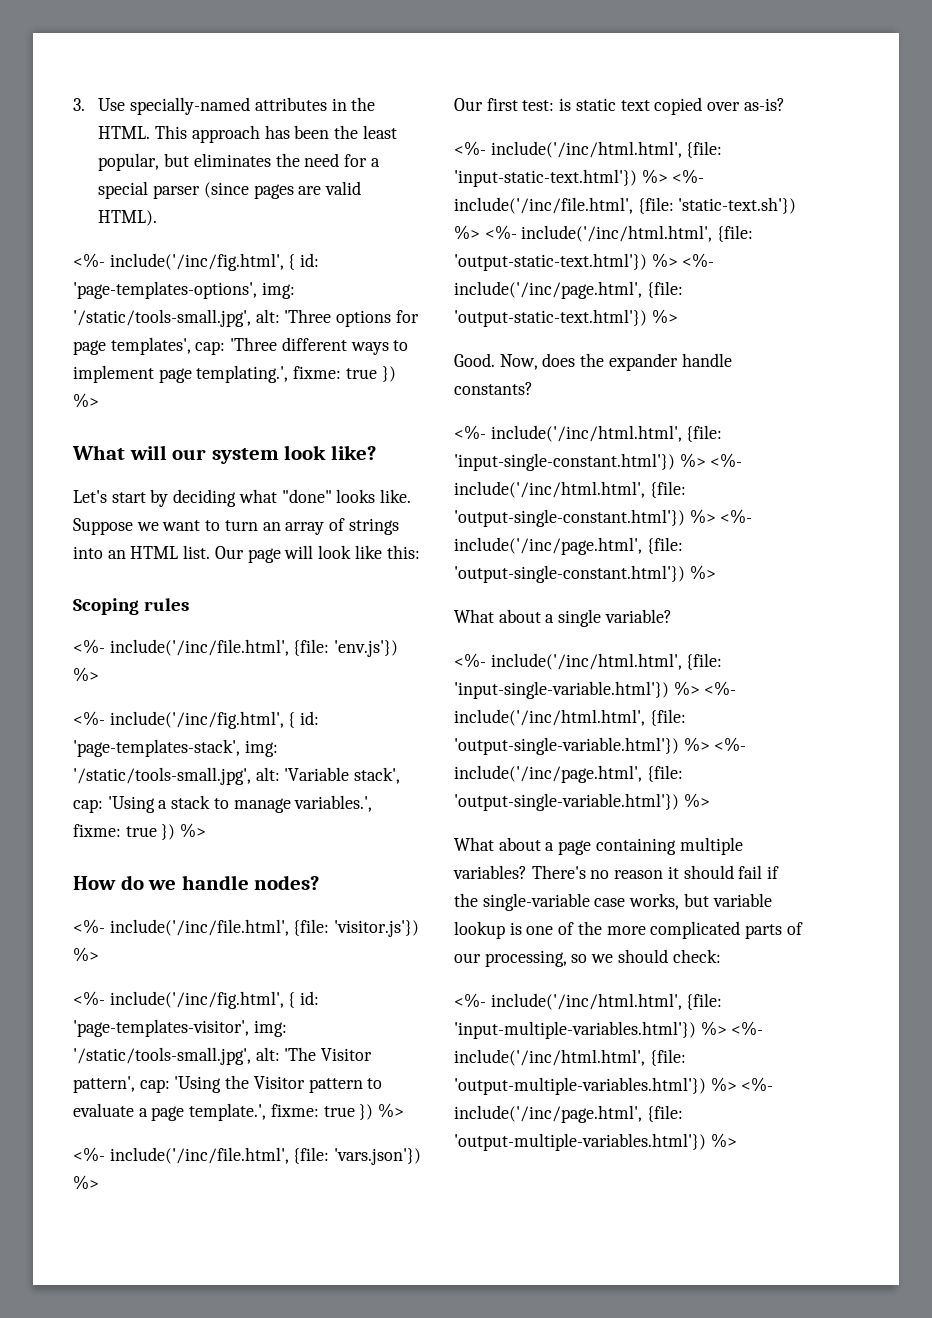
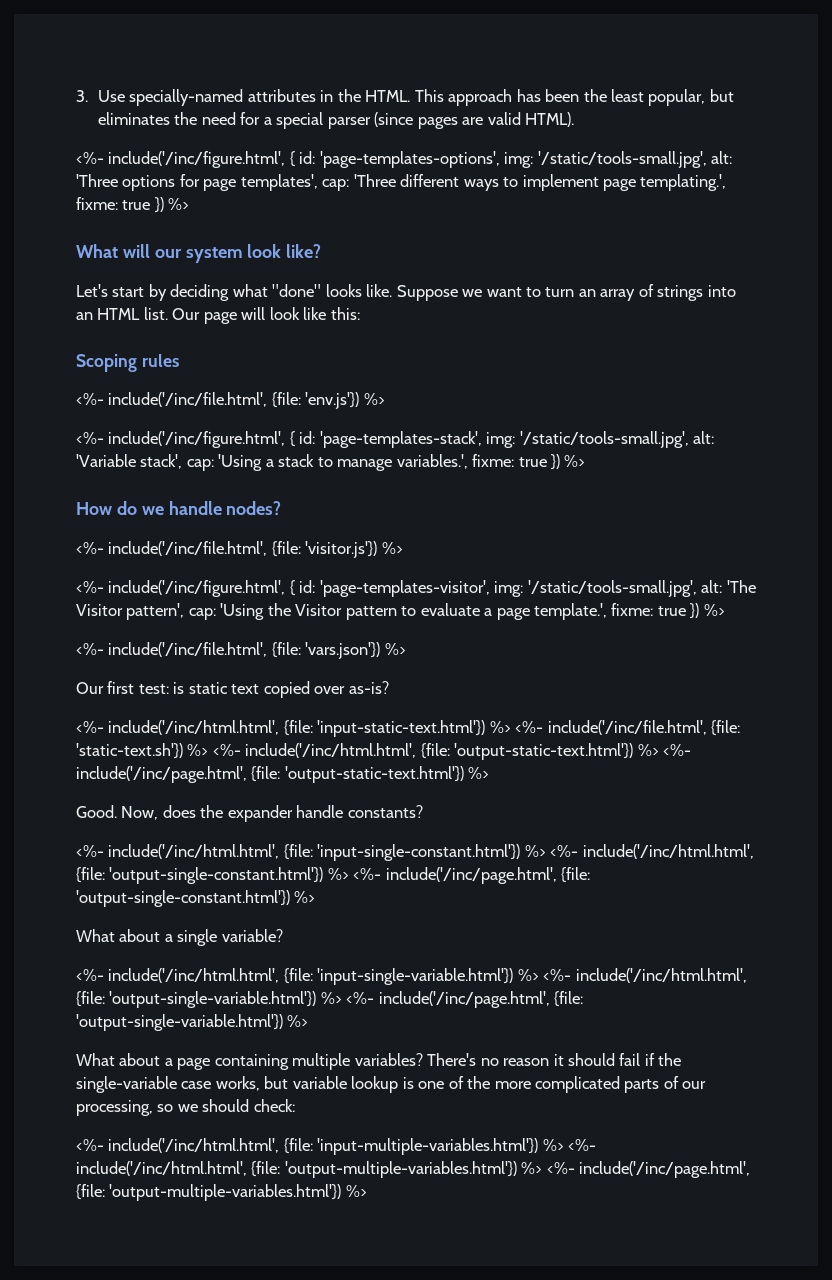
- <%- include('/inc/fig.html', { id: 'page-templates-options', img: '/static/tools-small.jpg', alt: 'Three options for page templates', cap: 'Three different ways to implement page templating.', fixme: true }) %>
+ <%- include('/inc/figure.html', { id: 'page-templates-options', img: '/static/tools-small.jpg', alt: 'Three options for page templates', cap: 'Three different ways to implement page templating.', fixme: true }) %>
- <%- include('/inc/fig.html', { id: 'page-templates-stack', img: '/static/tools-small.jpg', alt: 'Variable stack', cap: 'Using a stack to manage variables.', fixme: true }) %>
+ <%- include('/inc/figure.html', { id: 'page-templates-stack', img: '/static/tools-small.jpg', alt: 'Variable stack', cap: 'Using a stack to manage variables.', fixme: true }) %>
- <%- include('/inc/fig.html', { id: 'page-templates-visitor', img: '/static/tools-small.jpg', alt: 'The Visitor pattern', cap: 'Using the Visitor pattern to evaluate a page template.', fixme: true }) %>
+ <%- include('/inc/figure.html', { id: 'page-templates-visitor', img: '/static/tools-small.jpg', alt: 'The Visitor pattern', cap: 'Using the Visitor pattern to evaluate a page template.', fixme: true }) %>

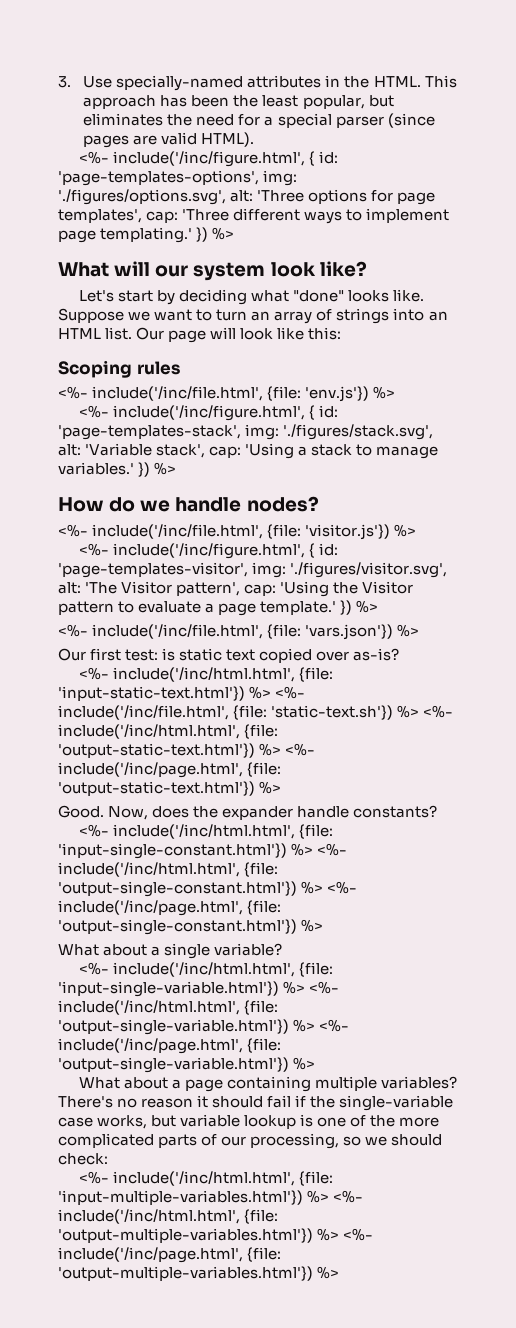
- <%- include('/inc/figure.html', { id: 'page-templates-options', img: '/static/tools-small.jpg', alt: 'Three options for page templates', cap: 'Three different ways to implement page templating.', fixme: true }) %>
+ <%- include('/inc/figure.html', { id: 'page-templates-options', img: './figures/options.svg', alt: 'Three options for page templates', cap: 'Three different ways to implement page templating.' }) %>
- <%- include('/inc/figure.html', { id: 'page-templates-stack', img: '/static/tools-small.jpg', alt: 'Variable stack', cap: 'Using a stack to manage variables.', fixme: true }) %>
+ <%- include('/inc/figure.html', { id: 'page-templates-stack', img: './figures/stack.svg', alt: 'Variable stack', cap: 'Using a stack to manage variables.' }) %>
- <%- include('/inc/figure.html', { id: 'page-templates-visitor', img: '/static/tools-small.jpg', alt: 'The Visitor pattern', cap: 'Using the Visitor pattern to evaluate a page template.', fixme: true }) %>
+ <%- include('/inc/figure.html', { id: 'page-templates-visitor', img: './figures/visitor.svg', alt: 'The Visitor pattern', cap: 'Using the Visitor pattern to evaluate a page template.' }) %>

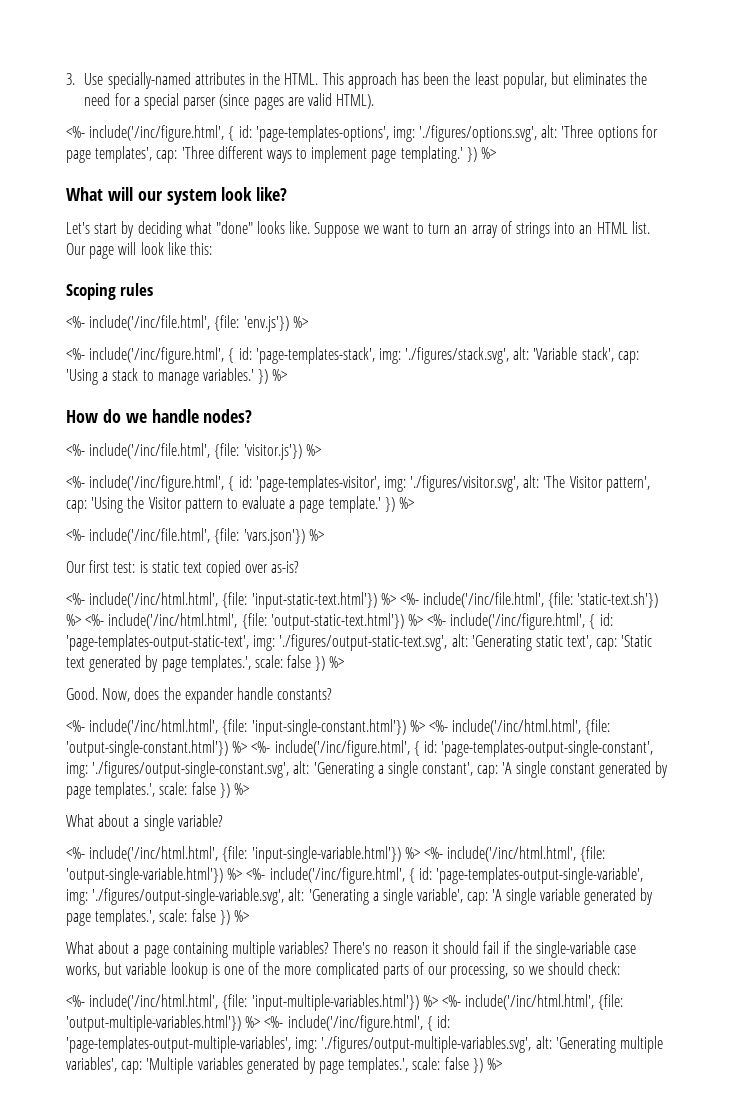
- <%- include('/inc/html.html', {file: 'input-static-text.html'}) %> <%- include('/inc/file.html', {file: 'static-text.sh'}) %> <%- include('/inc/html.html', {file: 'output-static-text.html'}) %> <%- include('/inc/page.html', {file: 'output-static-text.html'}) %>
+ <%- include('/inc/html.html', {file: 'input-static-text.html'}) %> <%- include('/inc/file.html', {file: 'static-text.sh'}) %> <%- include('/inc/html.html', {file: 'output-static-text.html'}) %> <%- include('/inc/figure.html', { id: 'page-templates-output-static-text', img: './figures/output-static-text.svg', alt: 'Generating static text', cap: 'Static text generated by page templates.', scale: false }) %>
- <%- include('/inc/html.html', {file: 'input-single-constant.html'}) %> <%- include('/inc/html.html', {file: 'output-single-constant.html'}) %> <%- include('/inc/page.html', {file: 'output-single-constant.html'}) %>
+ <%- include('/inc/html.html', {file: 'input-single-constant.html'}) %> <%- include('/inc/html.html', {file: 'output-single-constant.html'}) %> <%- include('/inc/figure.html', { id: 'page-templates-output-single-constant', img: './figures/output-single-constant.svg', alt: 'Generating a single constant', cap: 'A single constant generated by page templates.', scale: false }) %>
- <%- include('/inc/html.html', {file: 'input-single-variable.html'}) %> <%- include('/inc/html.html', {file: 'output-single-variable.html'}) %> <%- include('/inc/page.html', {file: 'output-single-variable.html'}) %>
+ <%- include('/inc/html.html', {file: 'input-single-variable.html'}) %> <%- include('/inc/html.html', {file: 'output-single-variable.html'}) %> <%- include('/inc/figure.html', { id: 'page-templates-output-single-variable', img: './figures/output-single-variable.svg', alt: 'Generating a single variable', cap: 'A single variable generated by page templates.', scale: false }) %>
- <%- include('/inc/html.html', {file: 'input-multiple-variables.html'}) %> <%- include('/inc/html.html', {file: 'output-multiple-variables.html'}) %> <%- include('/inc/page.html', {file: 'output-multiple-variables.html'}) %>
+ <%- include('/inc/html.html', {file: 'input-multiple-variables.html'}) %> <%- include('/inc/html.html', {file: 'output-multiple-variables.html'}) %> <%- include('/inc/figure.html', { id: 'page-templates-output-multiple-variables', img: './figures/output-multiple-variables.svg', alt: 'Generating multiple variables', cap: 'Multiple variables generated by page templates.', scale: false }) %>

